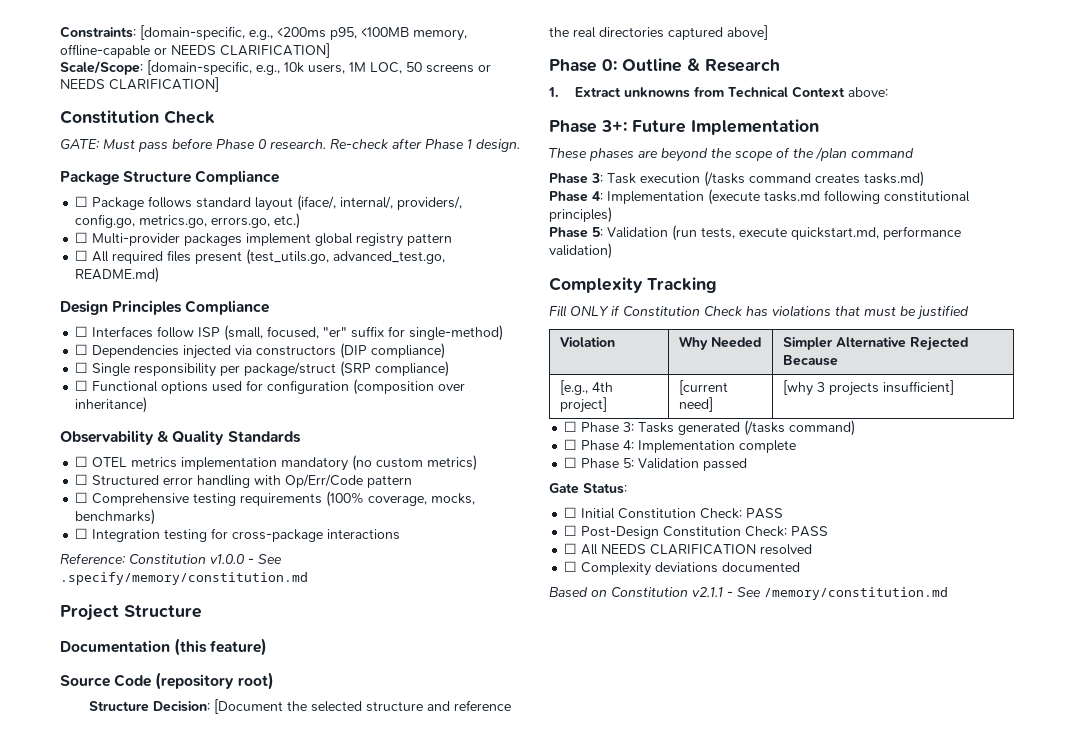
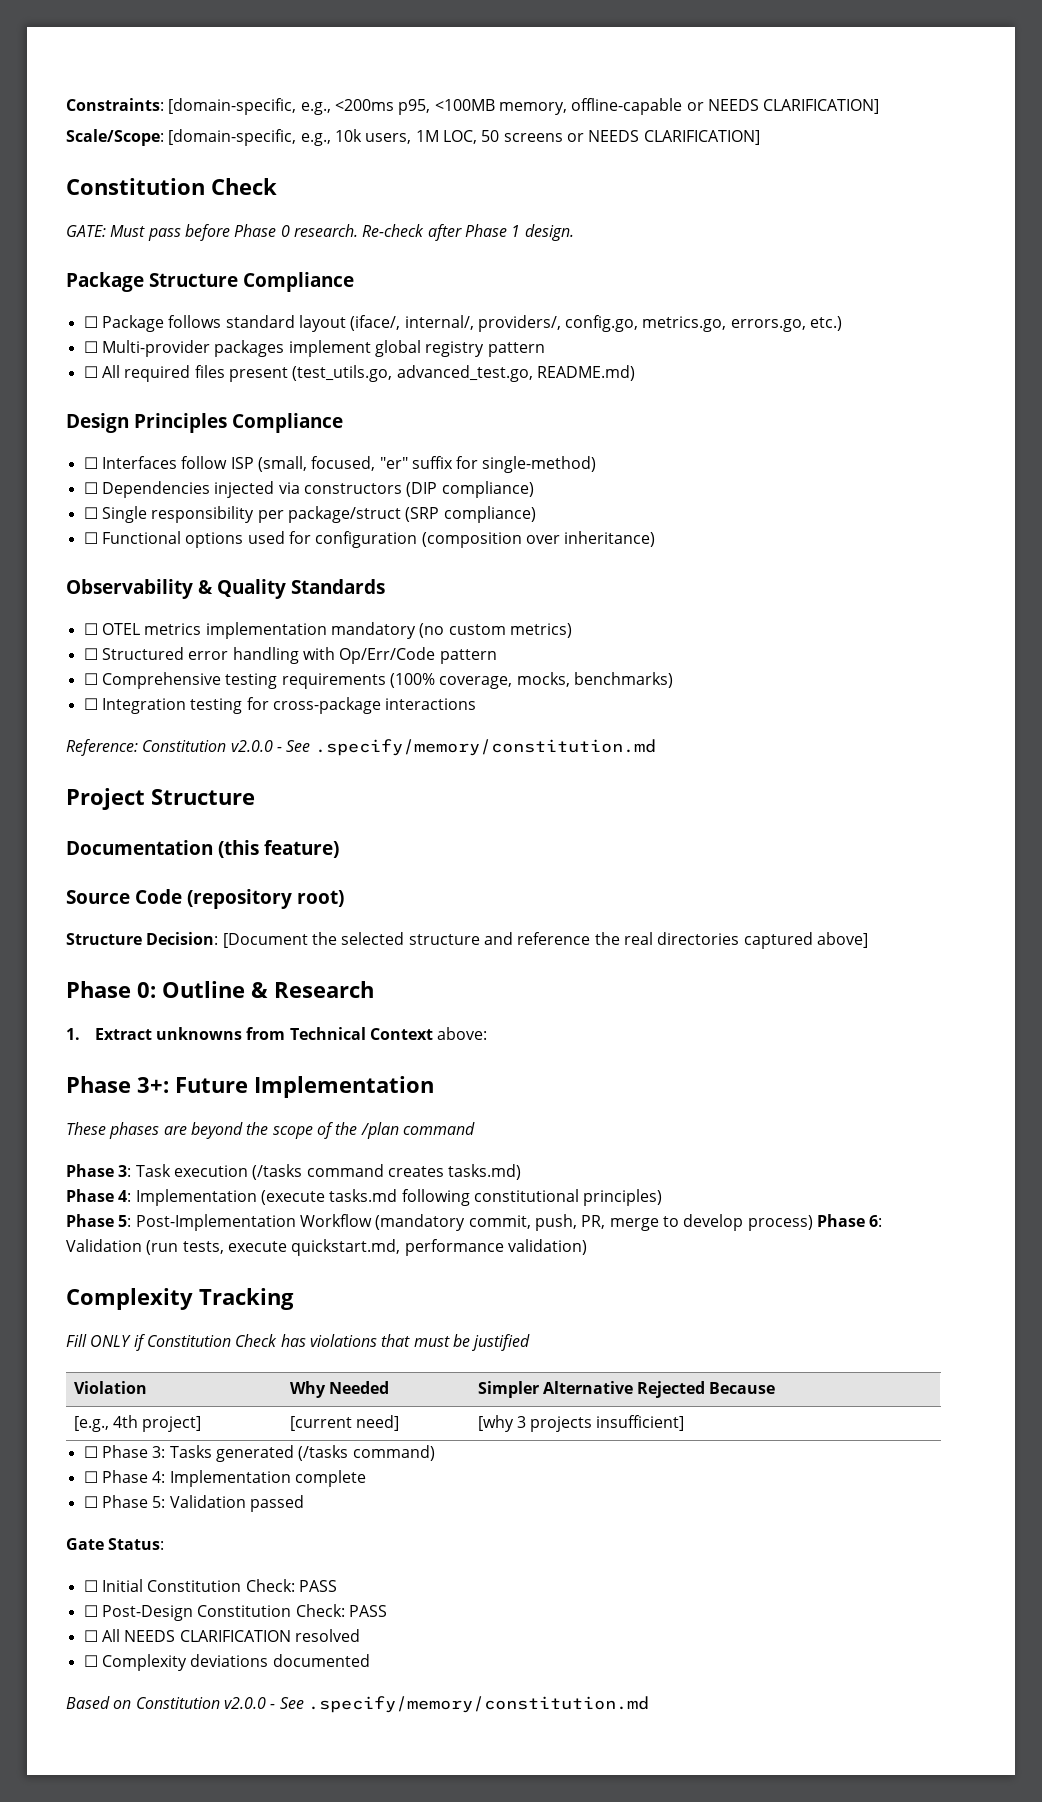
- Reference: Constitution v1.0.0 - See .specify/memory/constitution.md
+ Reference: Constitution v2.0.0 - See .specify/memory/constitution.md
- Phase 5: Validation (run tests, execute quickstart.md, performance validation)
+ Phase 5: Post-Implementation Workflow (mandatory commit, push, PR, merge to develop process) Phase 6: Validation (run tests, execute quickstart.md, performance validation)
- Based on Constitution v2.1.1 - See /memory/constitution.md
+ Based on Constitution v2.0.0 - See .specify/memory/constitution.md

